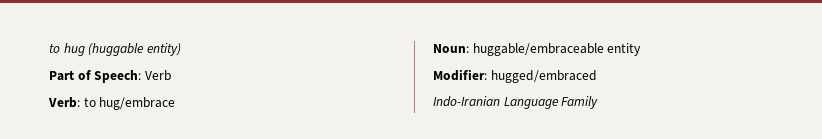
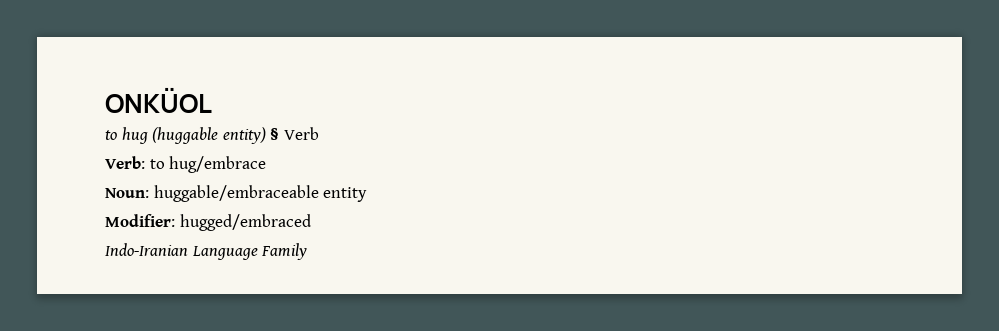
+ ONKÜOL
- to hug (huggable entity)
- Part of Speech: Verb
+ to hug (huggable entity) § Verb

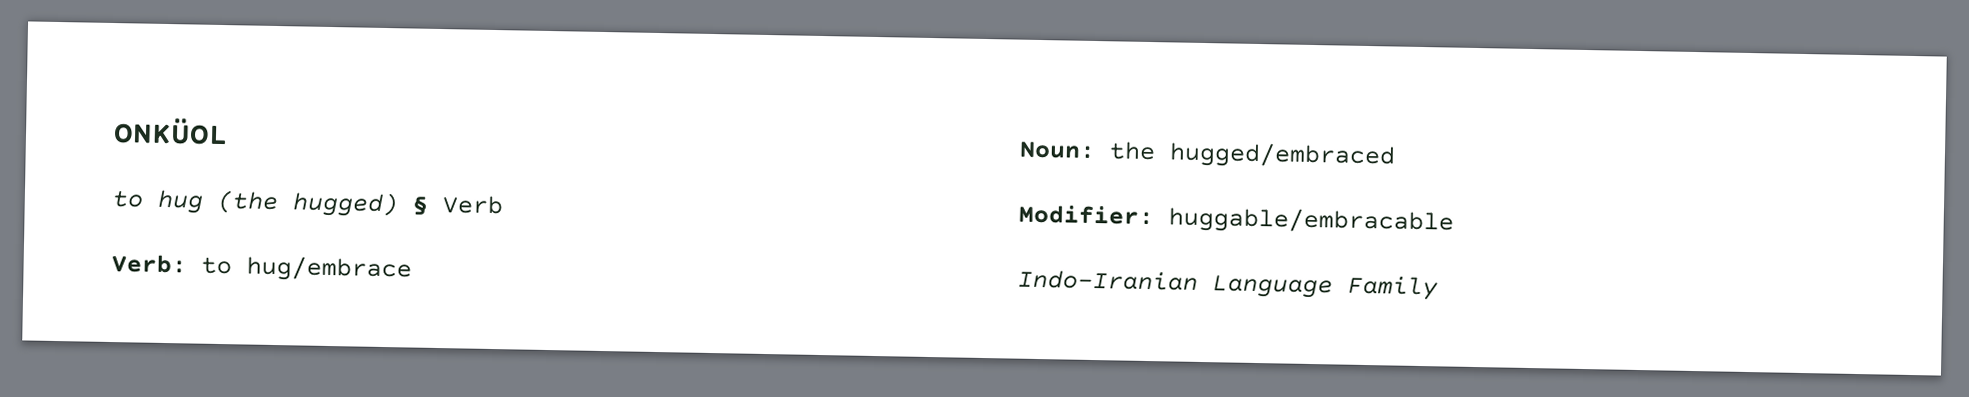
- to hug (huggable entity) § Verb
+ to hug (the hugged) § Verb
- Noun: huggable/embraceable entity
+ Noun: the hugged/embraced
- Modifier: hugged/embraced
+ Modifier: huggable/embracable

